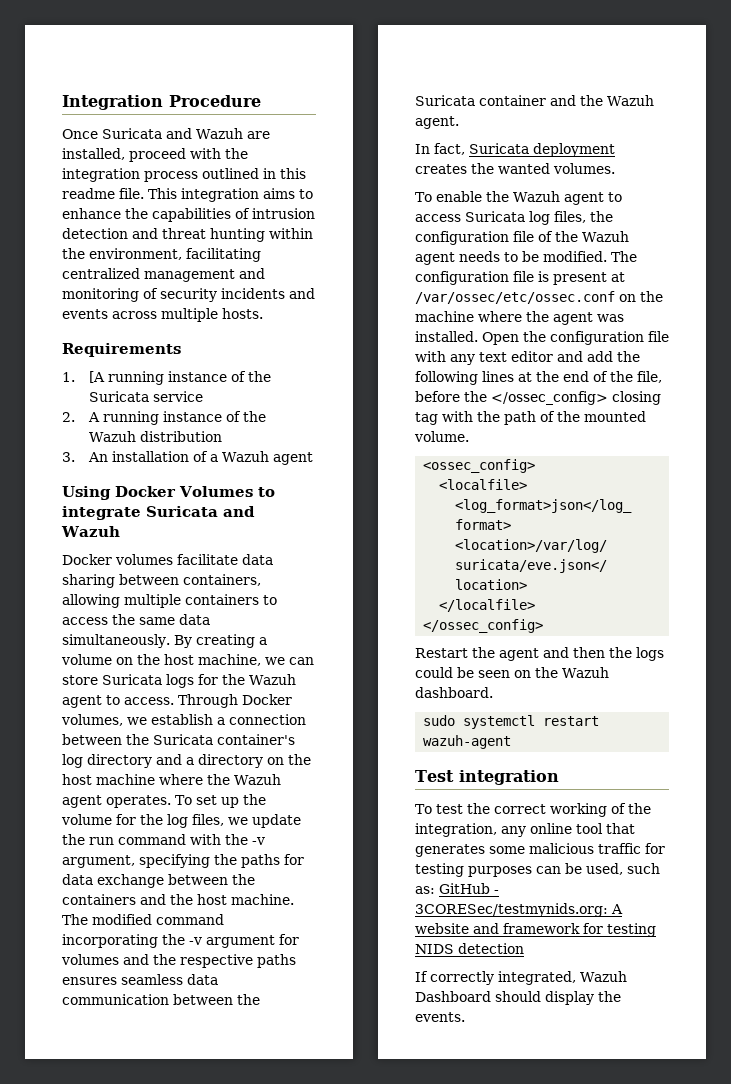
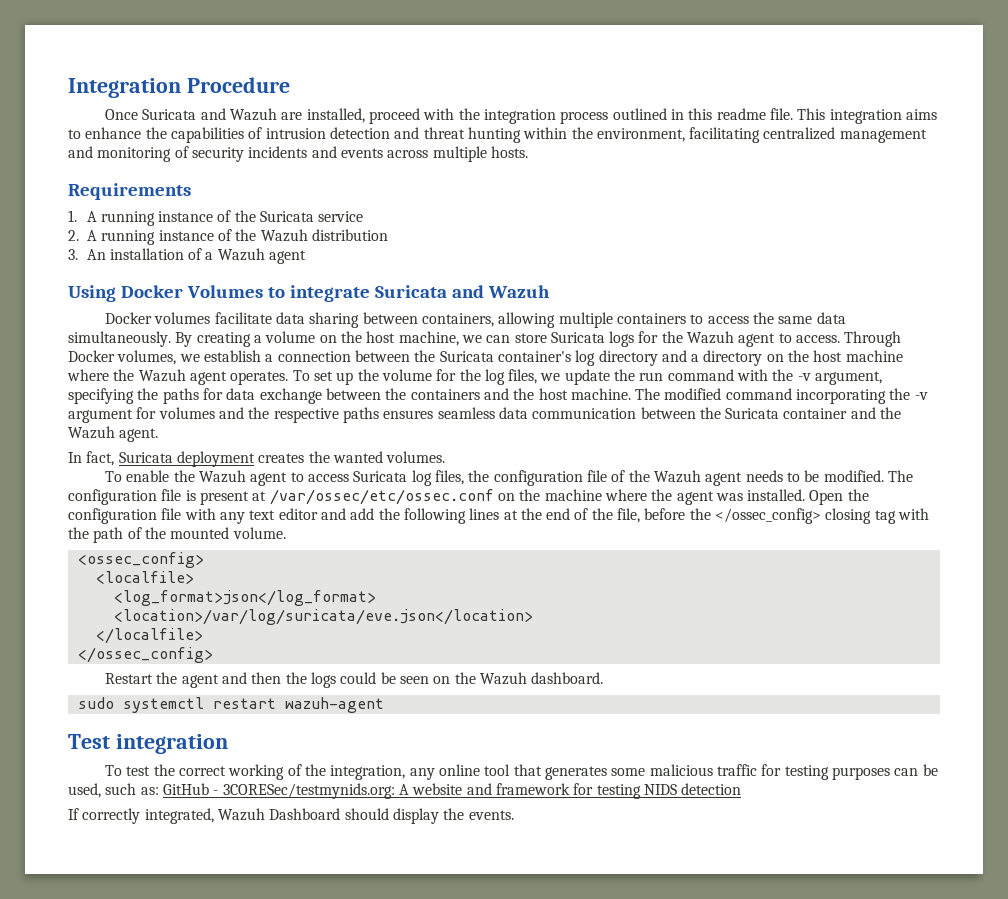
- 1. [A running instance of the Suricata service
+ 1. A running instance of the Suricata service

